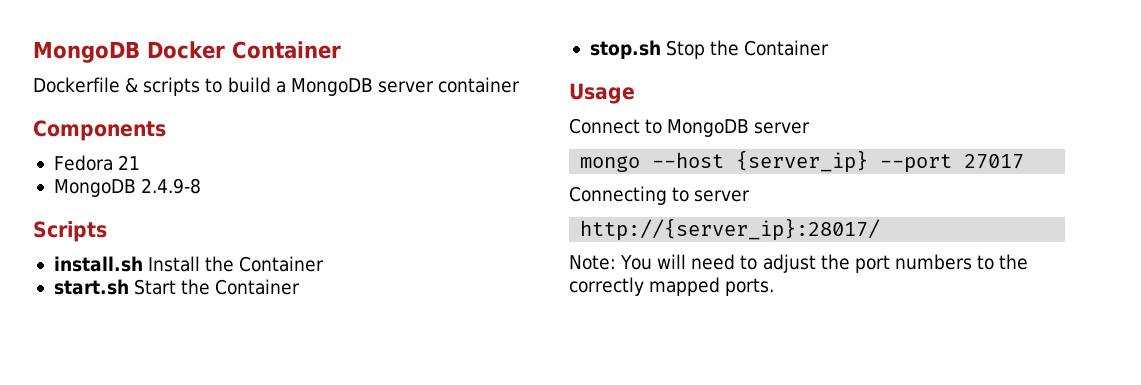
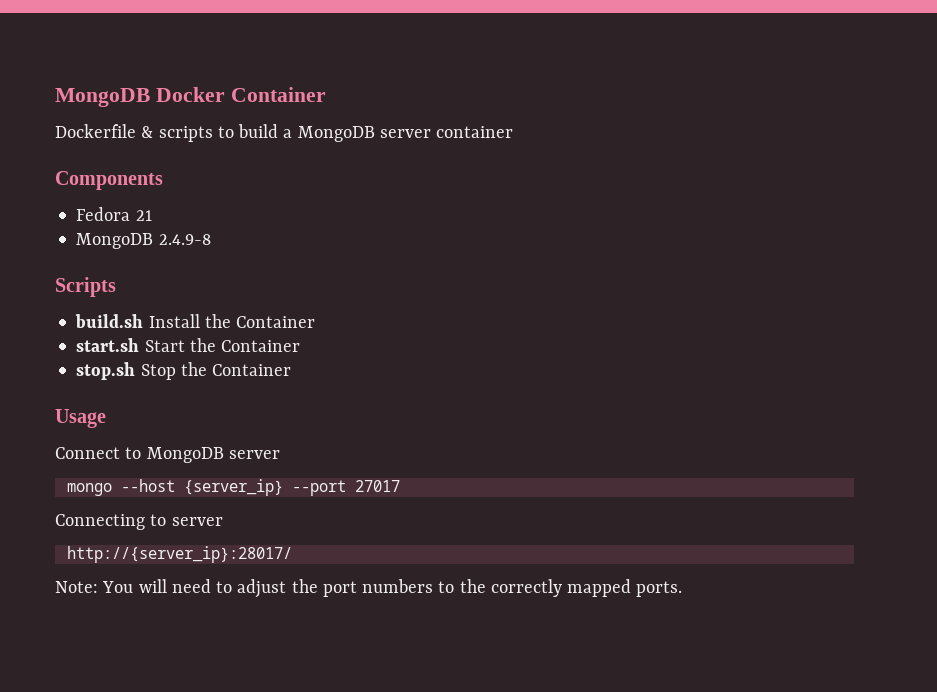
- install.sh Install the Container
+ build.sh Install the Container

